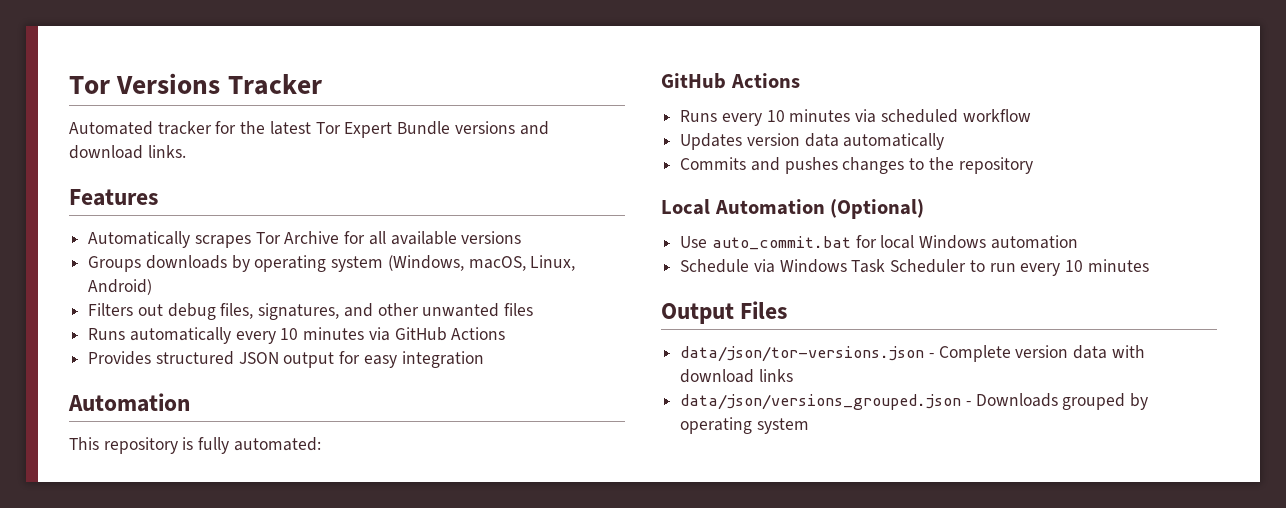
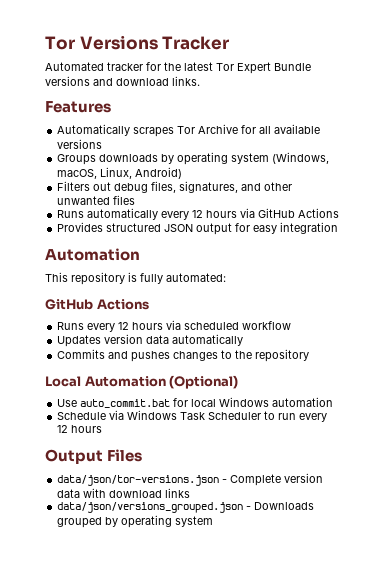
- Runs automatically every 10 minutes via GitHub Actions
+ Runs automatically every 12 hours via GitHub Actions
- Runs every 10 minutes via scheduled workflow
+ Runs every 12 hours via scheduled workflow
- Schedule via Windows Task Scheduler to run every 10 minutes
+ Schedule via Windows Task Scheduler to run every 12 hours

